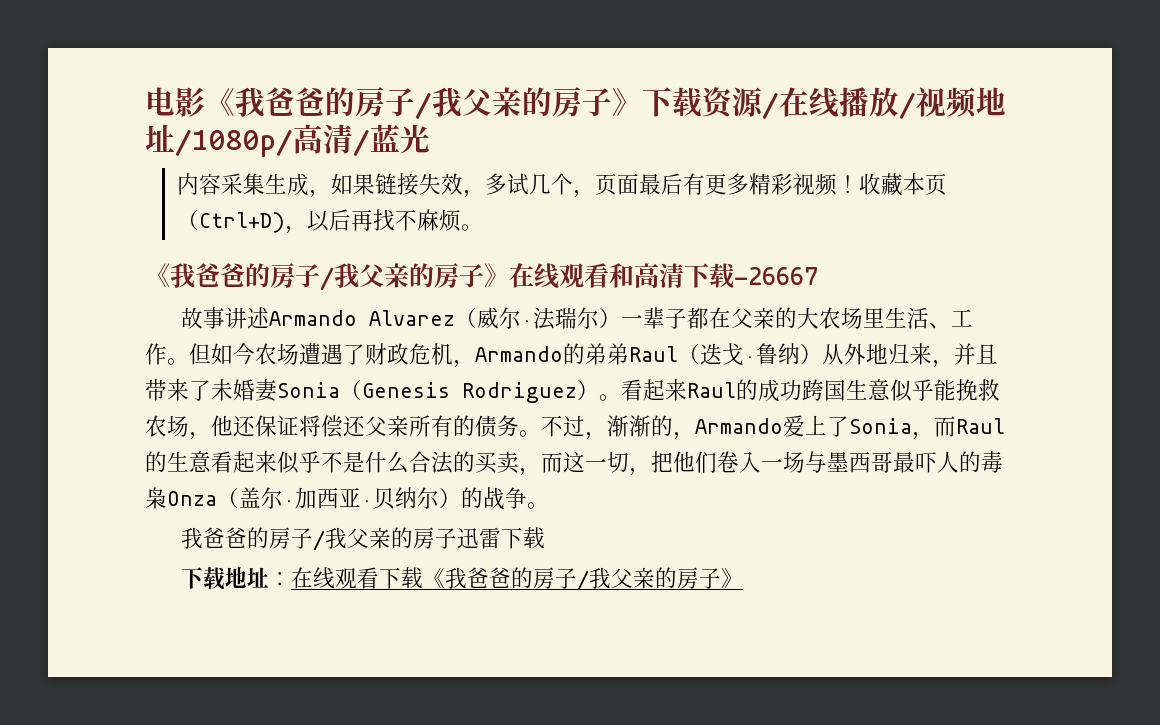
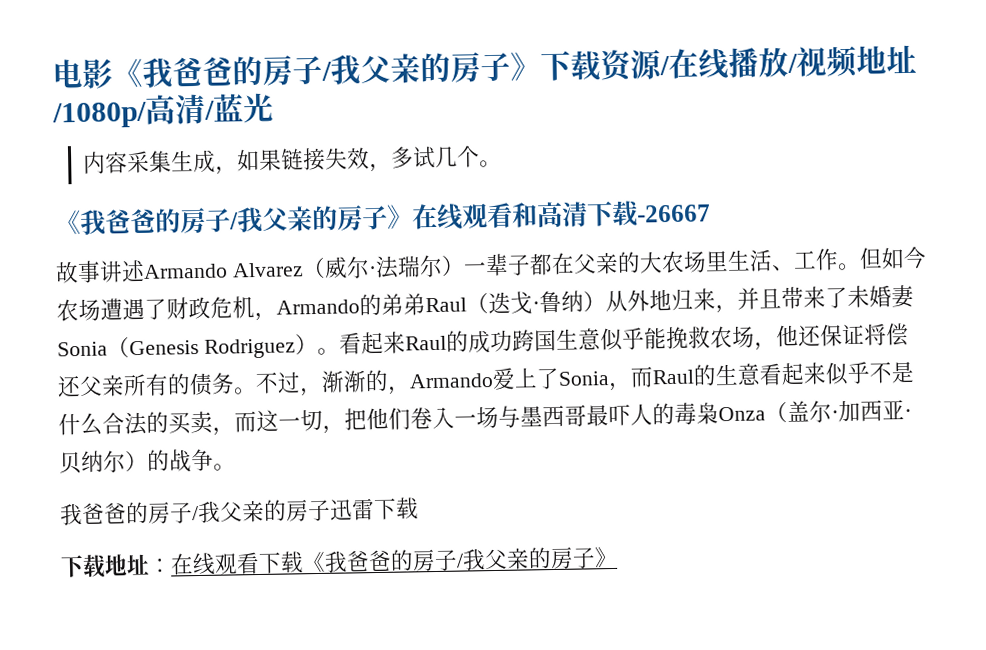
- 内容采集生成，如果链接失效，多试几个，页面最后有更多精彩视频！收藏本页（Ctrl+D)，以后再找不麻烦。
+ 内容采集生成，如果链接失效，多试几个。

